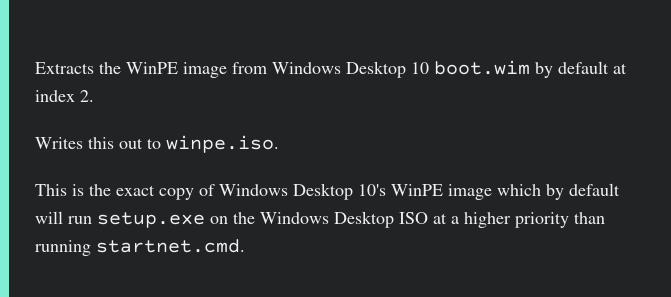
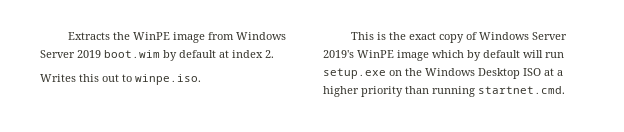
- Extracts the WinPE image from Windows Desktop 10 boot.wim by default at index 2.
+ Extracts the WinPE image from Windows Server 2019 boot.wim by default at index 2.
- This is the exact copy of Windows Desktop 10's WinPE image which by default will run setup.exe on the Windows Desktop ISO at a higher priority than running startnet.cmd.
+ This is the exact copy of Windows Server 2019's WinPE image which by default will run setup.exe on the Windows Desktop ISO at a higher priority than running startnet.cmd.

